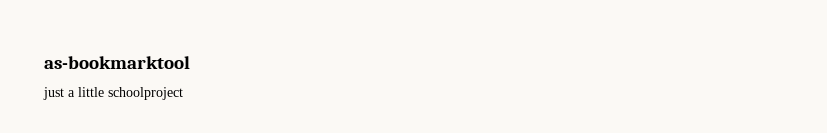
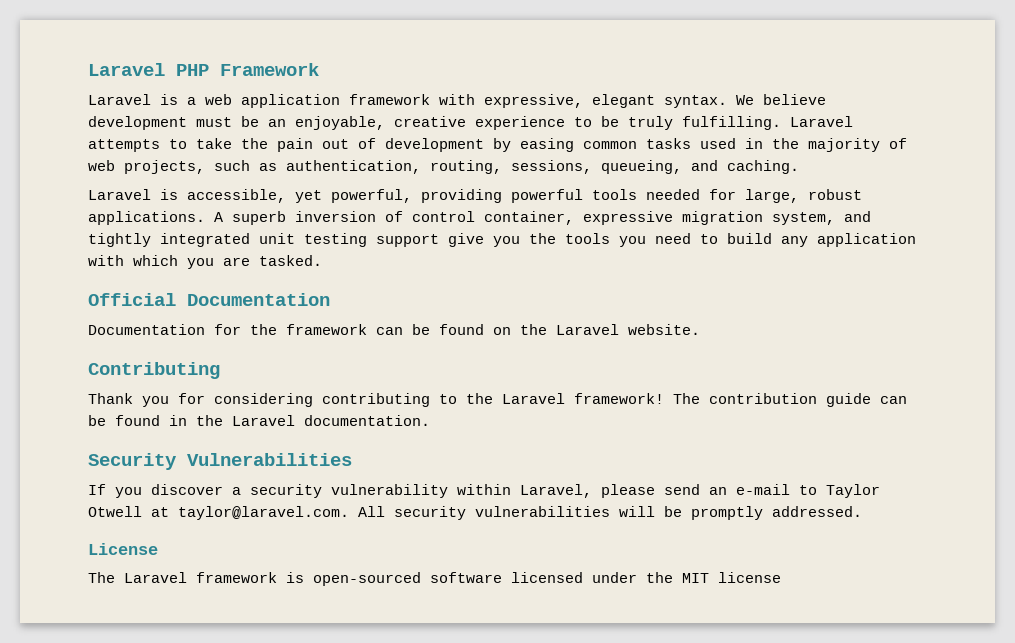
- as-bookmarktool
- just a little schoolproject
+ Laravel PHP Framework
+ Laravel is a web application framework with expressive, elegant syntax. We believe development must be an enjoyable, creative experience to be truly fulfilling. Laravel attempts to take the pain out of development by easing common tasks used in the majority of web projects, such as authentication, routing, sessions, queueing, and caching.
+ Laravel is accessible, yet powerful, providing powerful tools needed for large, robust applications. A superb inversion of control container, expressive migration system, and tightly integrated unit testing support give you the tools you need to build any application with which you are tasked.
+ Official Documentation
+ Documentation for the framework can be found on the Laravel website.
+ Contributing
+ Thank you for considering contributing to the Laravel framework! The contribution guide can be found in the Laravel documentation.
+ Security Vulnerabilities
+ If you discover a security vulnerability within Laravel, please send an e-mail to Taylor Otwell at taylor@laravel.com. All security vulnerabilities will be promptly addressed.
+ License
+ The Laravel framework is open-sourced software licensed under the MIT license

